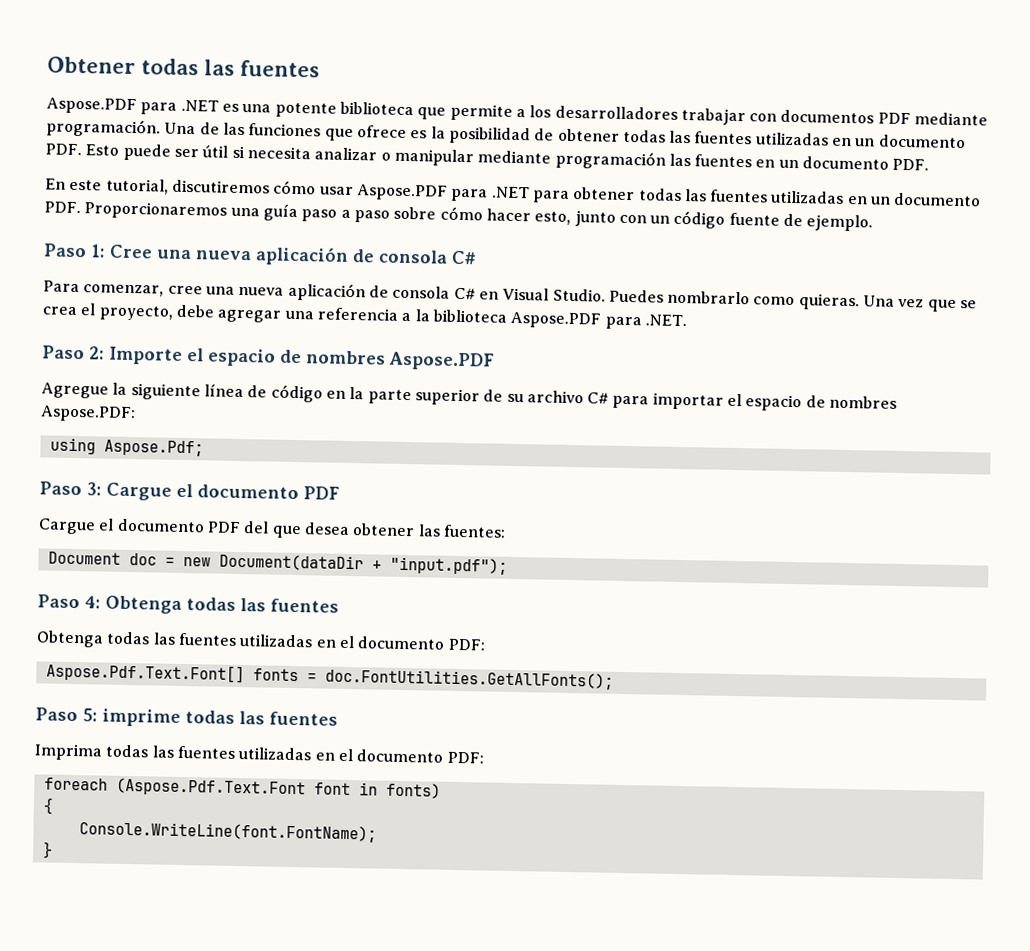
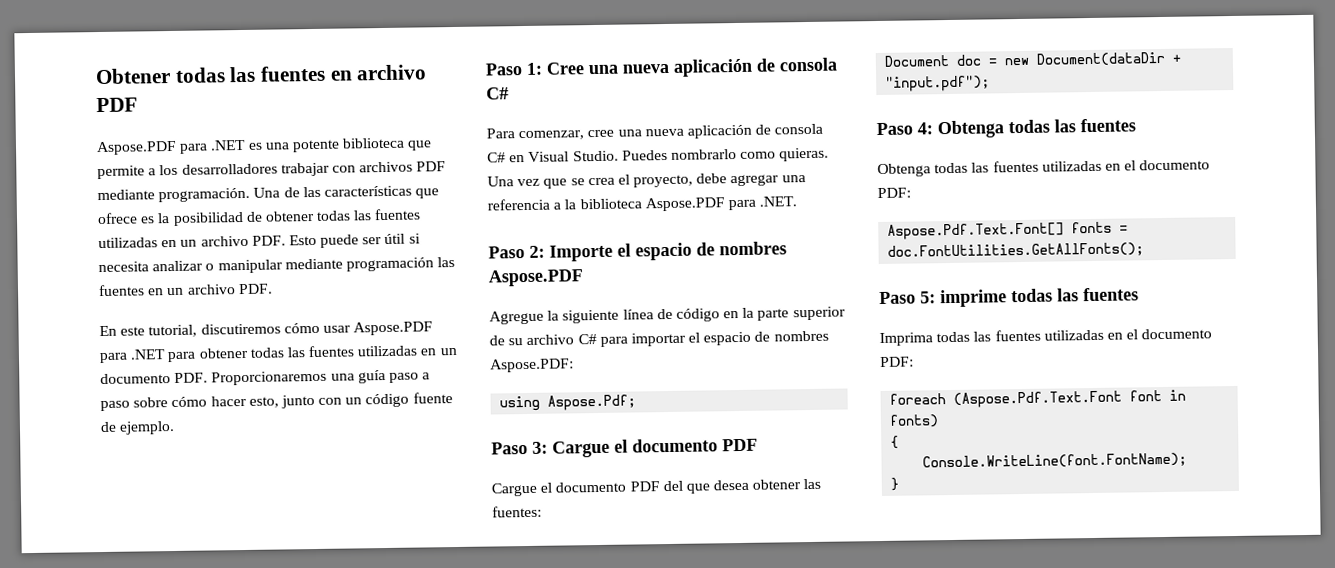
- Obtener todas las fuentes
+ Obtener todas las fuentes en archivo PDF
- Aspose.PDF para .NET es una potente biblioteca que permite a los desarrolladores trabajar con documentos PDF mediante programación.
+ Aspose.PDF para .NET es una potente biblioteca que permite a los desarrolladores trabajar con archivos PDF mediante programación.
- Una de las funciones que ofrece es la posibilidad de obtener todas las fuentes utilizadas en un documento PDF. Esto puede ser útil si necesita analizar o manipular mediante programación las fuentes en un documento PDF.
+ Una de las características que ofrece es la posibilidad de obtener todas las fuentes utilizadas en un archivo PDF. Esto puede ser útil si necesita analizar o manipular mediante programación las fuentes en un archivo PDF.

